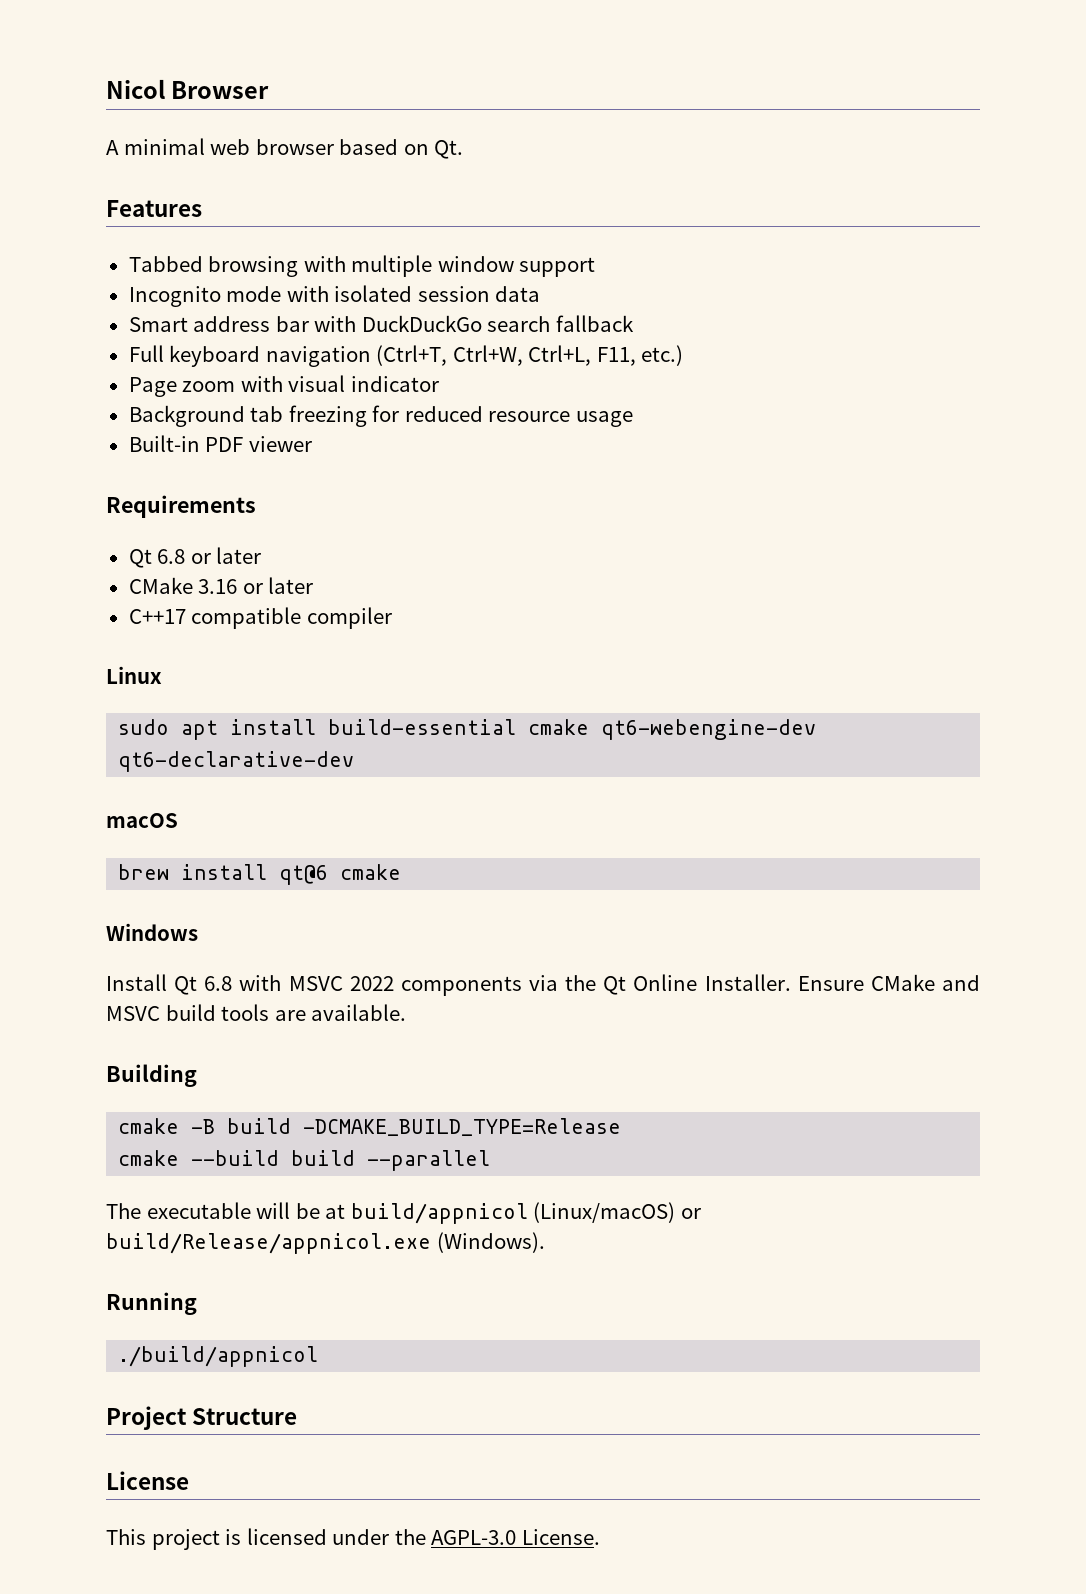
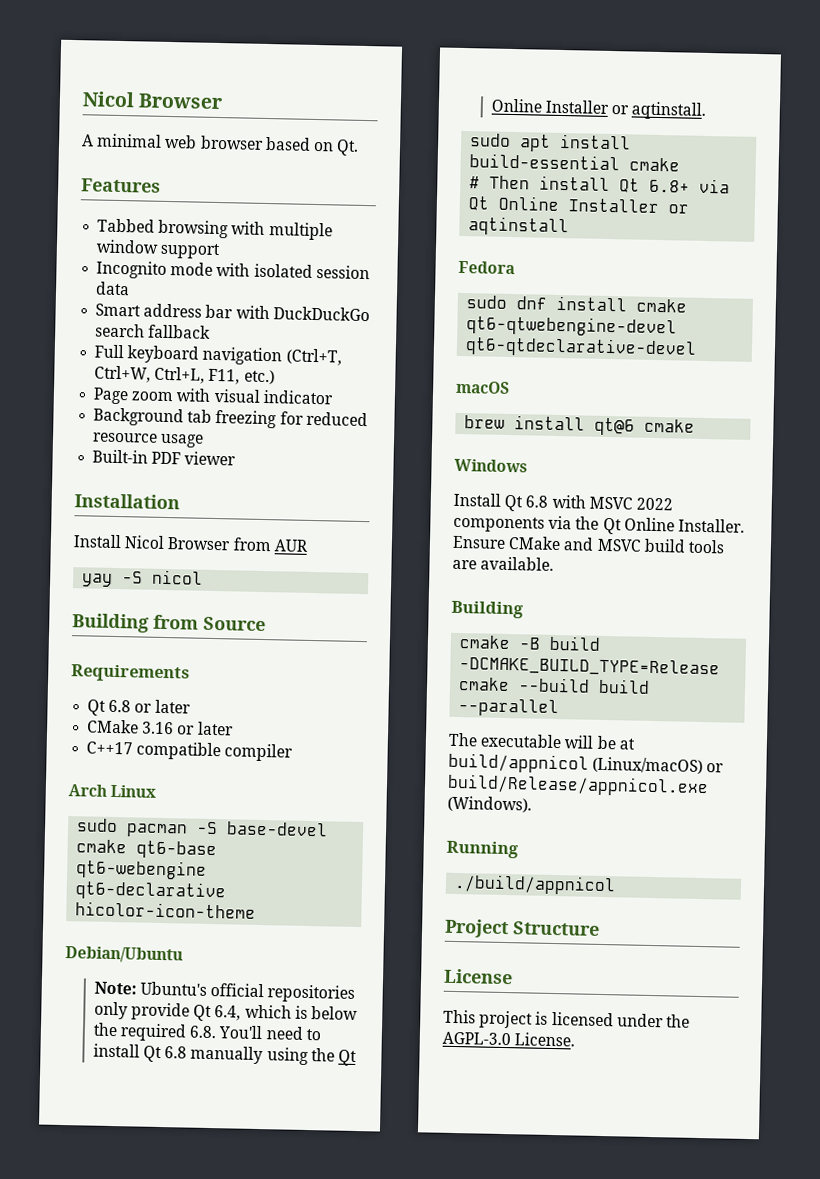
+ Installation
+ Install Nicol Browser from AUR
+ yay -S nicol
+ Building from Source
- Linux
+ Arch Linux
+ sudo pacman -S base-devel cmake qt6-base qt6-webengine qt6-declarative hicolor-icon-theme
+ Debian/Ubuntu
+ Note: Ubuntu's official repositories only provide Qt 6.4, which is below the required 6.8. You'll need to install Qt 6.8 manually using the Qt Online Installer or aqtinstall.
- sudo apt install build-essential cmake qt6-webengine-dev qt6-declarative-dev
+ sudo apt install build-essential cmake
+ # Then install Qt 6.8+ via Qt Online Installer or aqtinstall
+ Fedora
+ sudo dnf install cmake qt6-qtwebengine-devel qt6-qtdeclarative-devel

